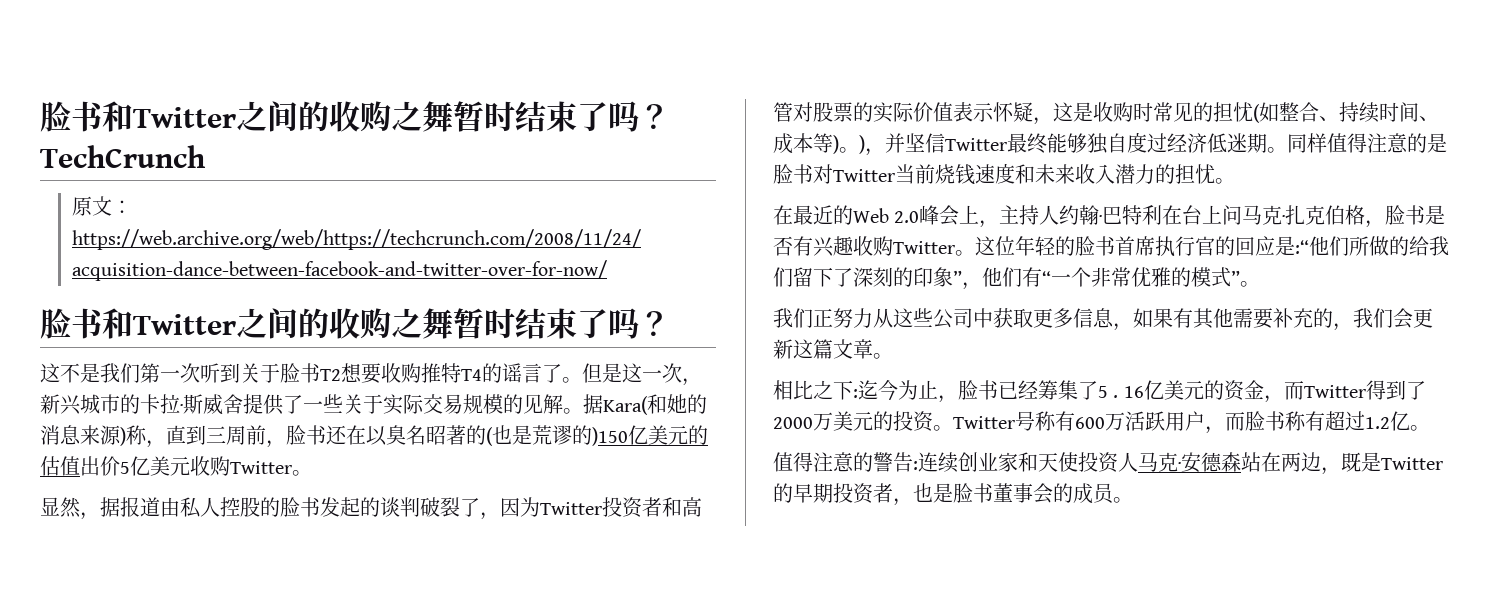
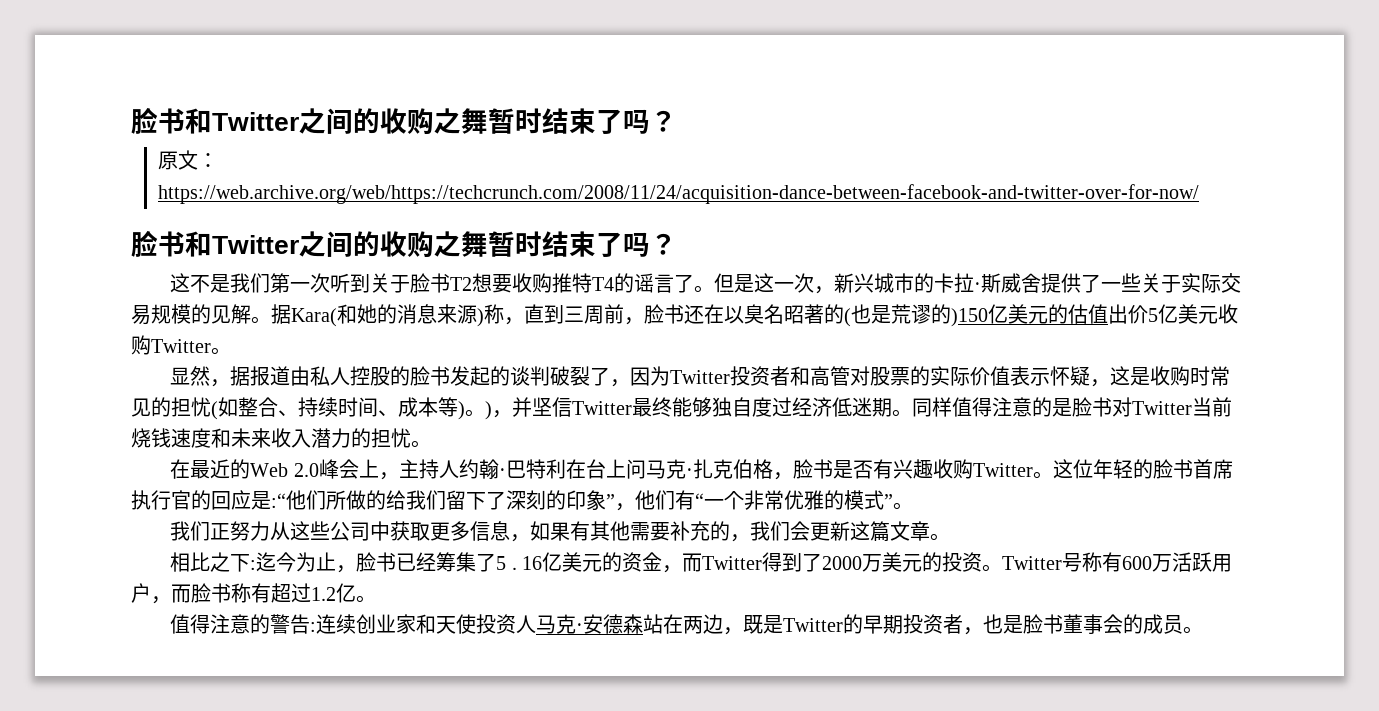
- TechCrunch

